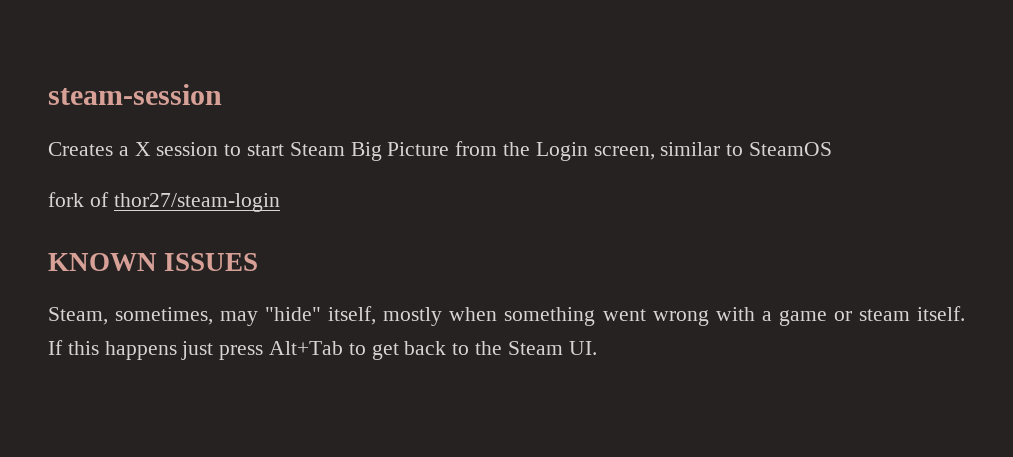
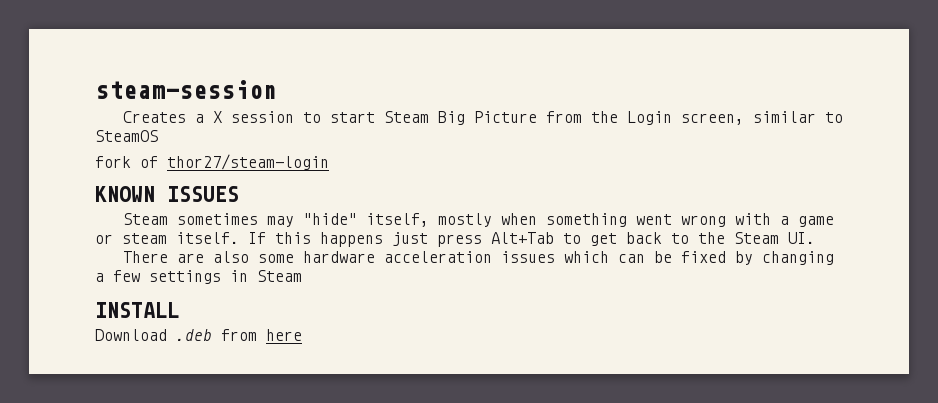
- Steam, sometimes, may "hide" itself, mostly when something went wrong with a game or steam itself.
+ Steam sometimes may "hide" itself, mostly when something went wrong with a game or steam itself.
+ There are also some hardware acceleration issues which can be fixed by changing a few settings in Steam
+ INSTALL
+ Download .deb from here

